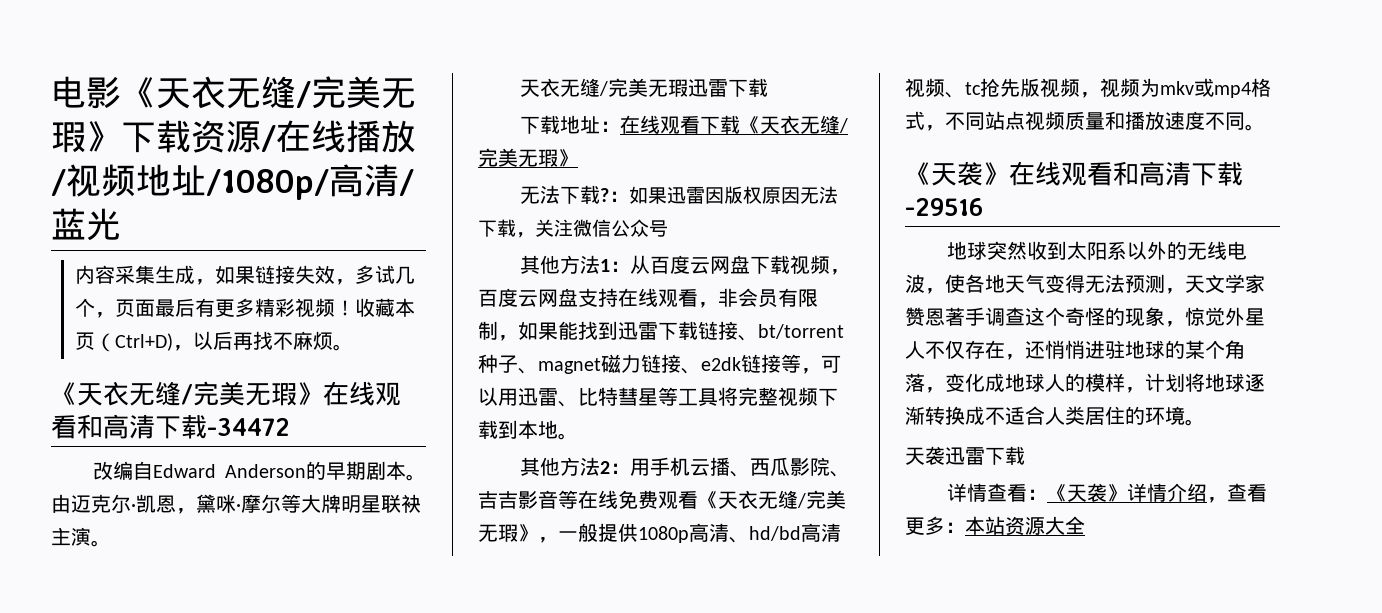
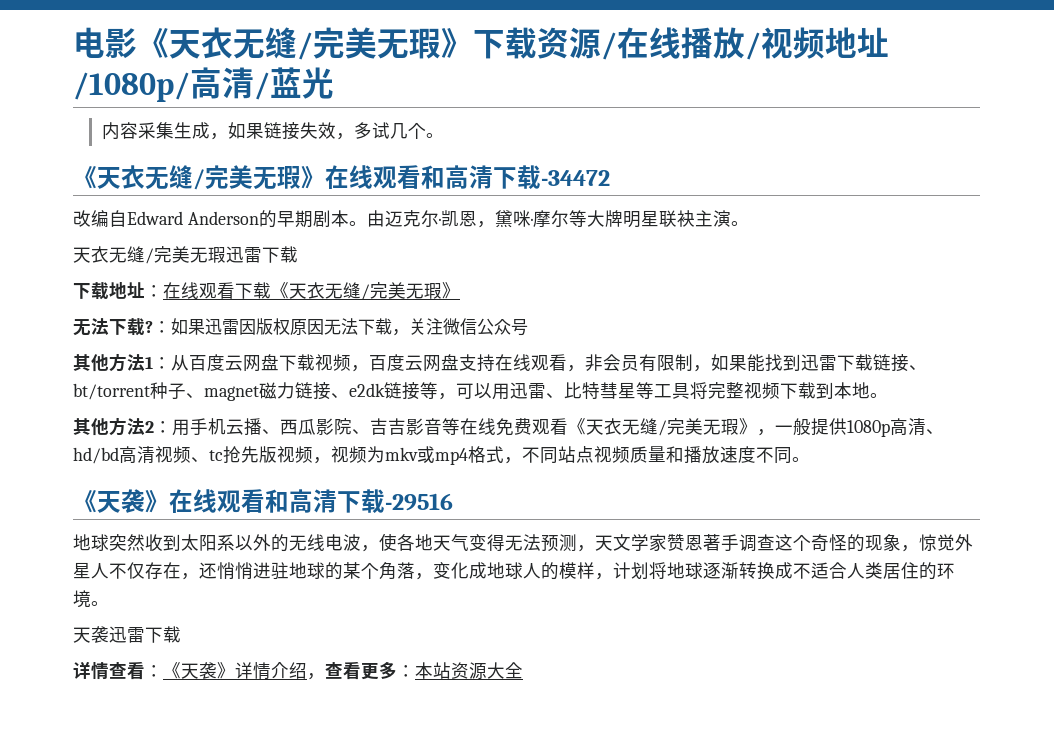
- 内容采集生成，如果链接失效，多试几个，页面最后有更多精彩视频！收藏本页（Ctrl+D)，以后再找不麻烦。
+ 内容采集生成，如果链接失效，多试几个。

